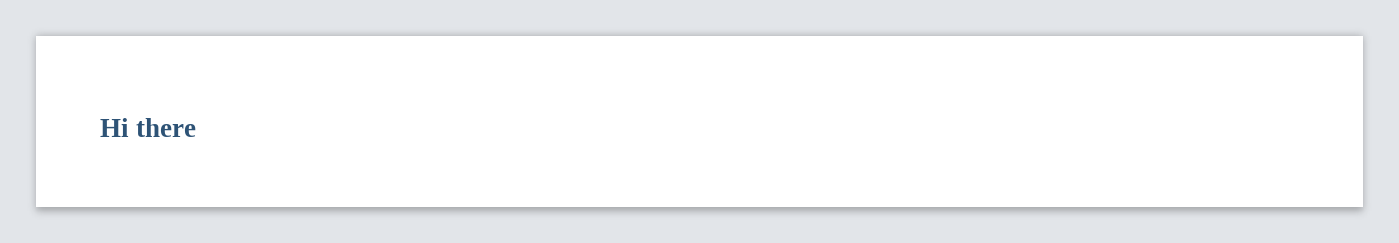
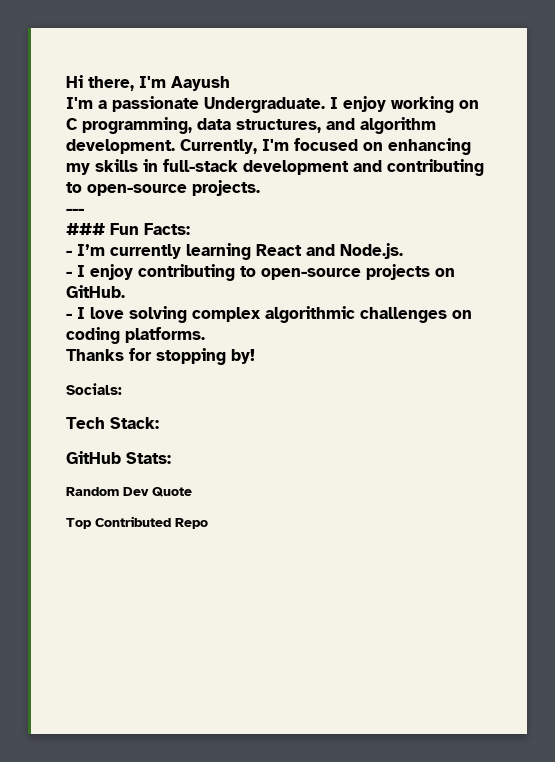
- Hi there
+ Hi there, I'm Aayush
+ I'm a passionate Undergraduate. I enjoy working on C programming, data structures, and algorithm development. Currently, I'm focused on enhancing my skills in full-stack development and contributing to open-source projects.
+ ---
+ ### Fun Facts:
+ - I’m currently learning React and Node.js.
+ - I enjoy contributing to open-source projects on GitHub.
+ - I love solving complex algorithmic challenges on coding platforms.
+ Thanks for stopping by!
+ Socials:
+ Tech Stack:
+ GitHub Stats:
+ Random Dev Quote
+ Top Contributed Repo

